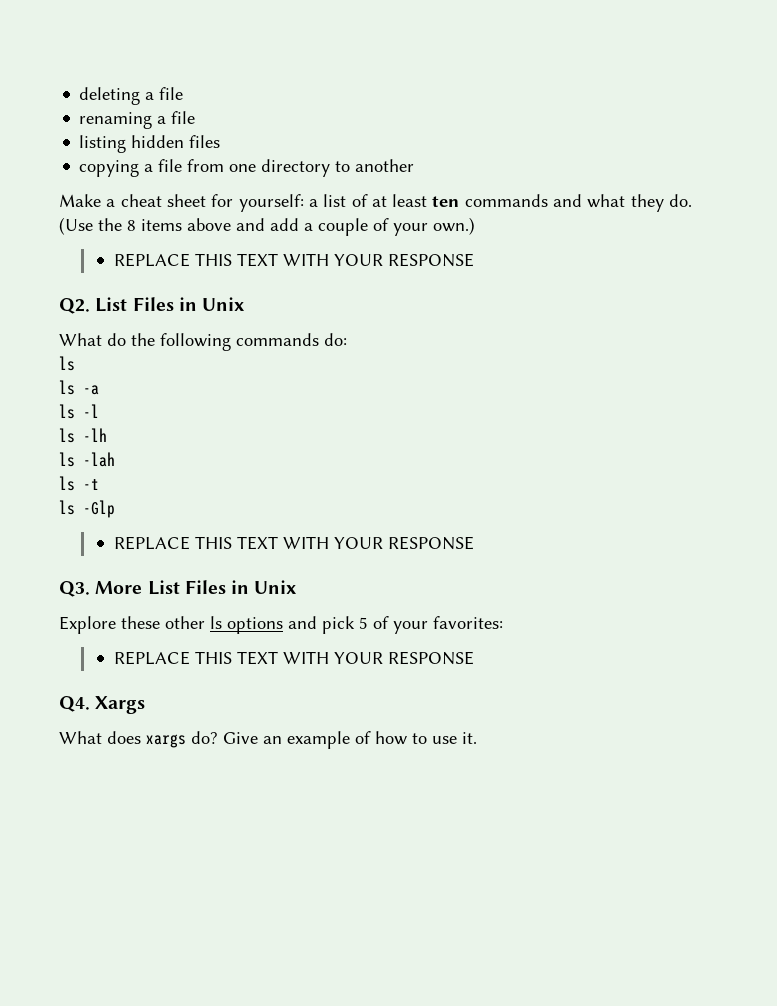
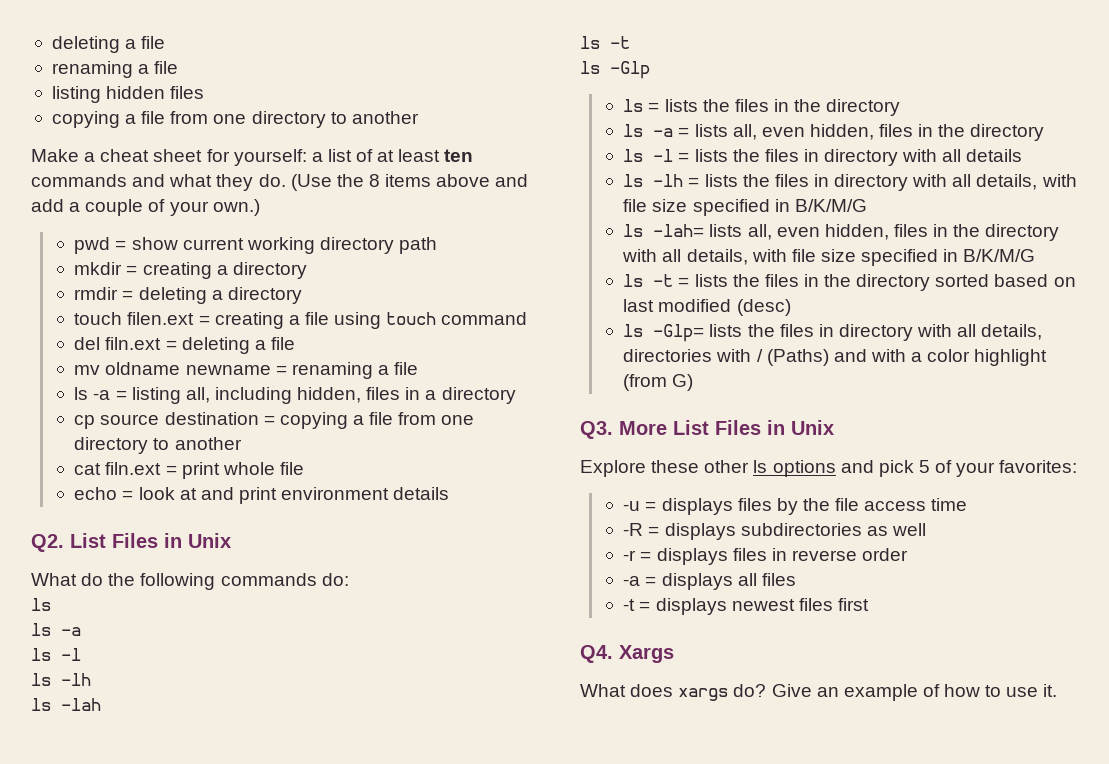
  (Use the 8 items above and add a couple of your own.)
- REPLACE THIS TEXT WITH YOUR RESPONSE
+ pwd = show current working directory path
+ mkdir = creating a directory
+ rmdir = deleting a directory
+ touch filen.ext = creating a file using touch command
+ del filn.ext = deleting a file
+ mv oldname newname = renaming a file
+ ls -a = listing all, including hidden, files in a directory
+ cp source destination = copying a file from one directory to another
+ cat filn.ext = print whole file
+ echo = look at and print environment details
  ls -Glp
- REPLACE THIS TEXT WITH YOUR RESPONSE
+ ls = lists the files in the directory
+ ls -a = lists all, even hidden, files in the directory
+ ls -l = lists the files in directory with all details
+ ls -lh = lists the files in directory with all details, with file size specified in B/K/M/G
+ ls -lah= lists all, even hidden, files in the directory with all details, with file size specified in B/K/M/G
+ ls -t = lists the files in the directory sorted based on last modified (desc)
+ ls -Glp= lists the files in directory with all details, directories with / (Paths) and with a color highlight (from G)
  Explore these other ls options and pick 5 of your favorites:
- REPLACE THIS TEXT WITH YOUR RESPONSE
+ -u = displays files by the file access time
+ -R = displays subdirectories as well
+ -r = displays files in reverse order
+ -a = displays all files
+ -t = displays newest files first

